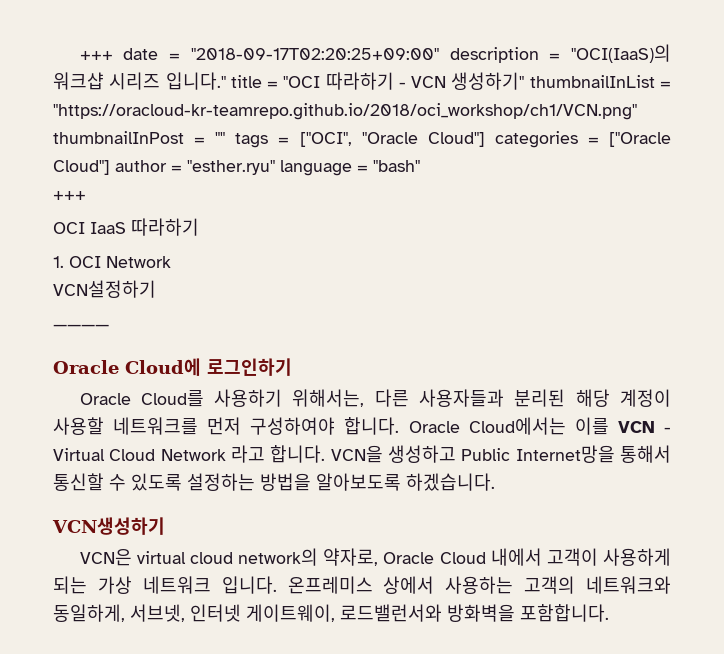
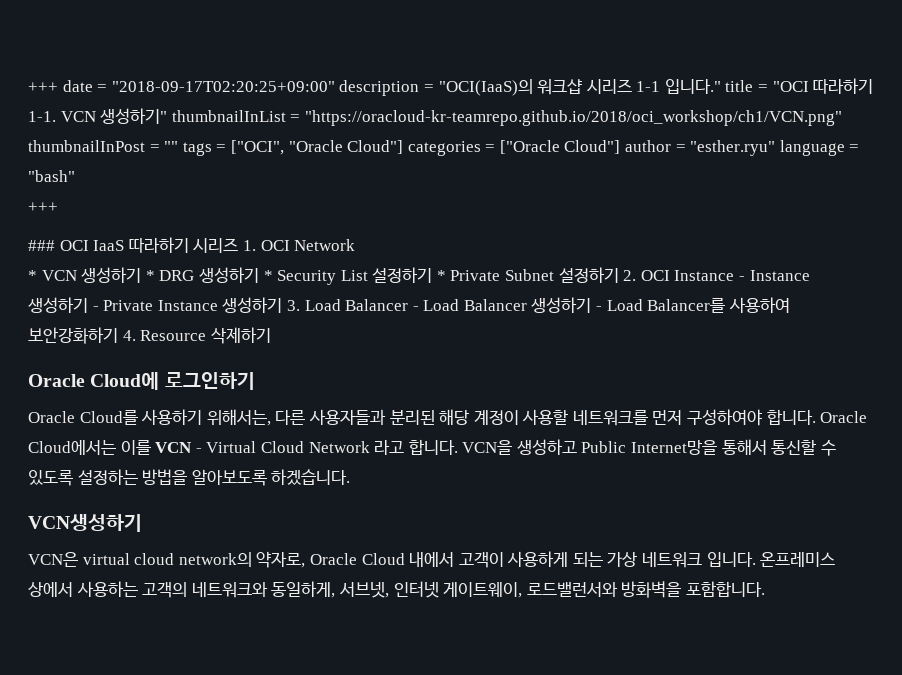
- +++ date = "2018-09-17T02:20:25+09:00" description = "OCI(IaaS)의 워크샵 시리즈 입니다." title = "OCI 따라하기 - VCN 생성하기" thumbnailInList = "https://oracloud-kr-teamrepo.github.io/2018/oci_workshop/ch1/VCN.png" thumbnailInPost = "" tags = ["OCI", "Oracle Cloud"] categories = ["Oracle Cloud"] author = "esther.ryu" language = "bash"
+ +++ date = "2018-09-17T02:20:25+09:00" description = "OCI(IaaS)의 워크샵 시리즈 1-1 입니다." title = "OCI 따라하기 1-1. VCN 생성하기" thumbnailInList = "https://oracloud-kr-teamrepo.github.io/2018/oci_workshop/ch1/VCN.png" thumbnailInPost = "" tags = ["OCI", "Oracle Cloud"] categories = ["Oracle Cloud"] author = "esther.ryu" language = "bash"
- OCI IaaS 따라하기
- 1. OCI Network
+ ### OCI IaaS 따라하기 시리즈 1. OCI Network
- VCN설정하기
- ————
+ * VCN 생성하기 * DRG 생성하기 * Security List 설정하기 * Private Subnet 설정하기 2. OCI Instance - Instance 생성하기 - Private Instance 생성하기 3. Load Balancer - Load Balancer 생성하기 - Load Balancer를 사용하여 보안강화하기 4. Resource 삭제하기

